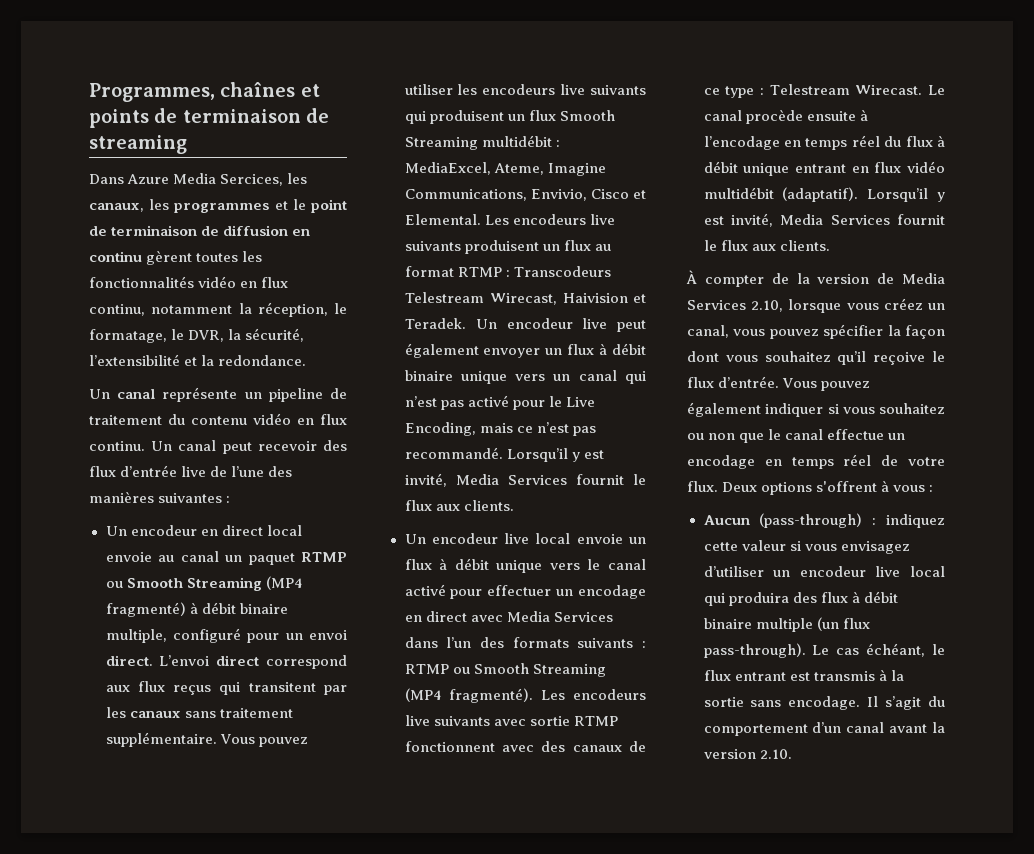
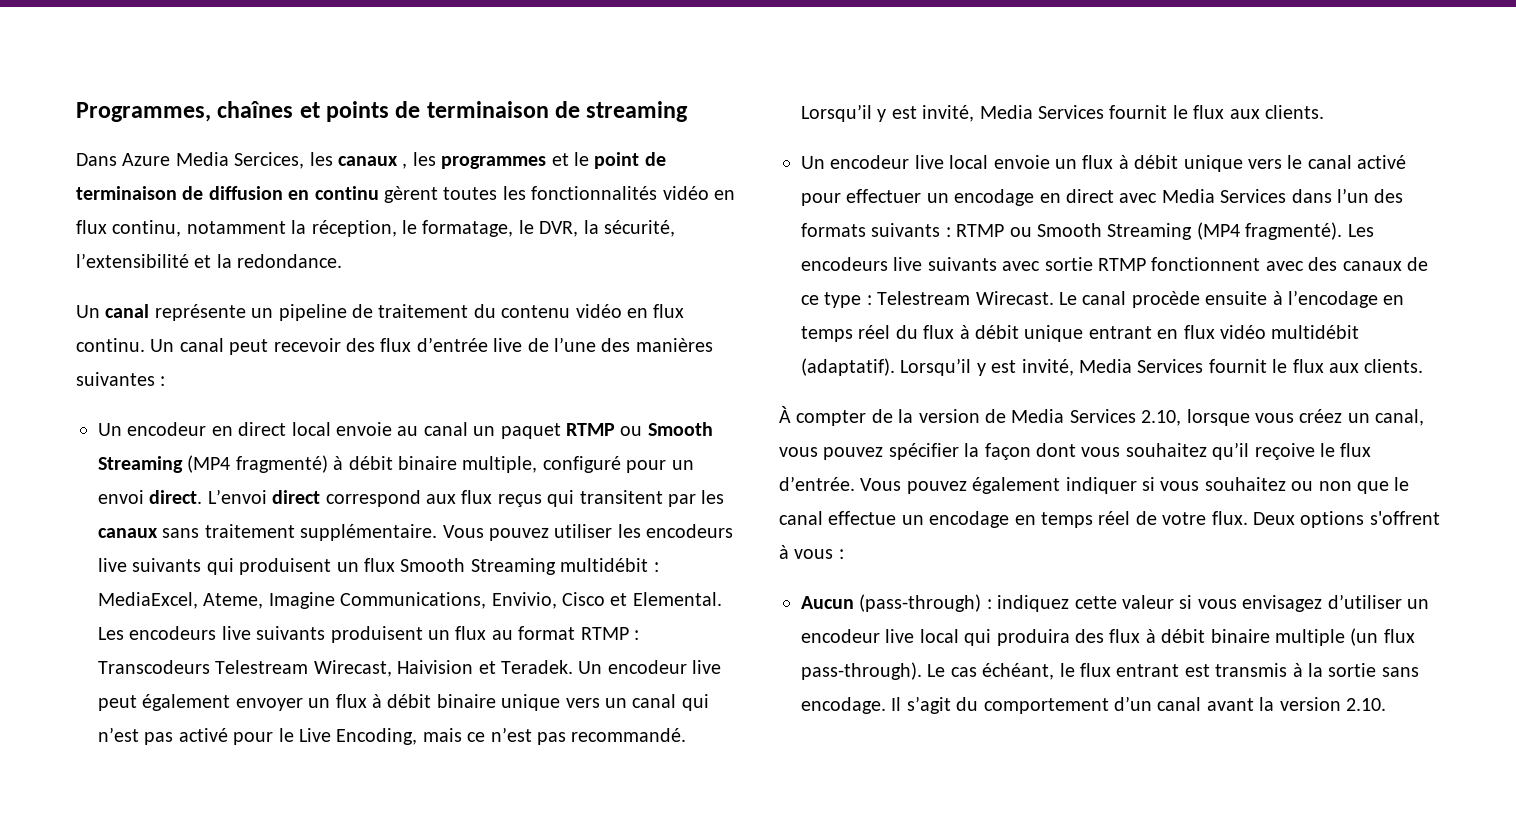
- Dans Azure Media Sercices, les canaux, les programmes et le point de terminaison de diffusion en continu gèrent toutes les fonctionnalités vidéo en flux continu, notamment la réception, le formatage, le DVR, la sécurité, l’extensibilité et la redondance.
+ Dans Azure Media Sercices, les canaux , les programmes et le point de terminaison de diffusion en continu gèrent toutes les fonctionnalités vidéo en flux continu, notamment la réception, le formatage, le DVR, la sécurité, l’extensibilité et la redondance.

